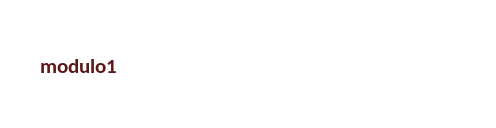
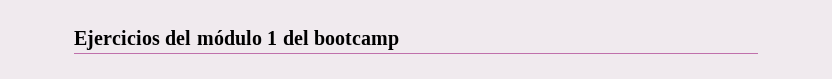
- modulo1
+ Ejercicios del módulo 1 del bootcamp

